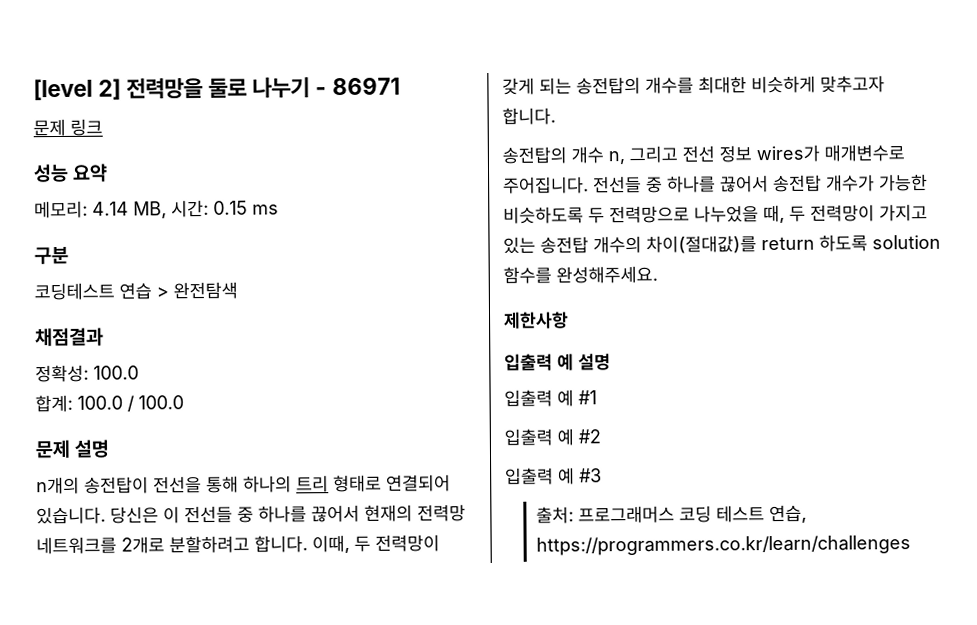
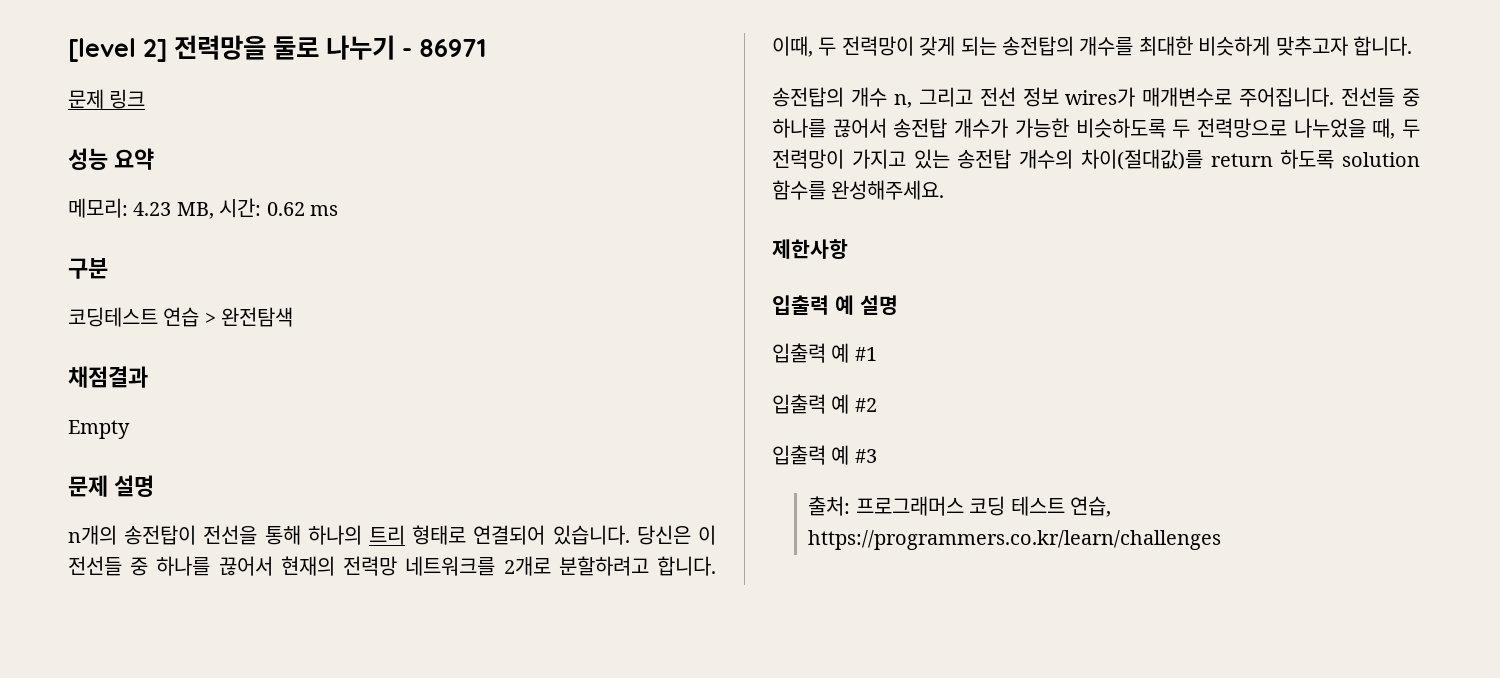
- 메모리: 4.14 MB, 시간: 0.15 ms
+ 메모리: 4.23 MB, 시간: 0.62 ms
- 정확성: 100.0
- 합계: 100.0 / 100.0
+ Empty

